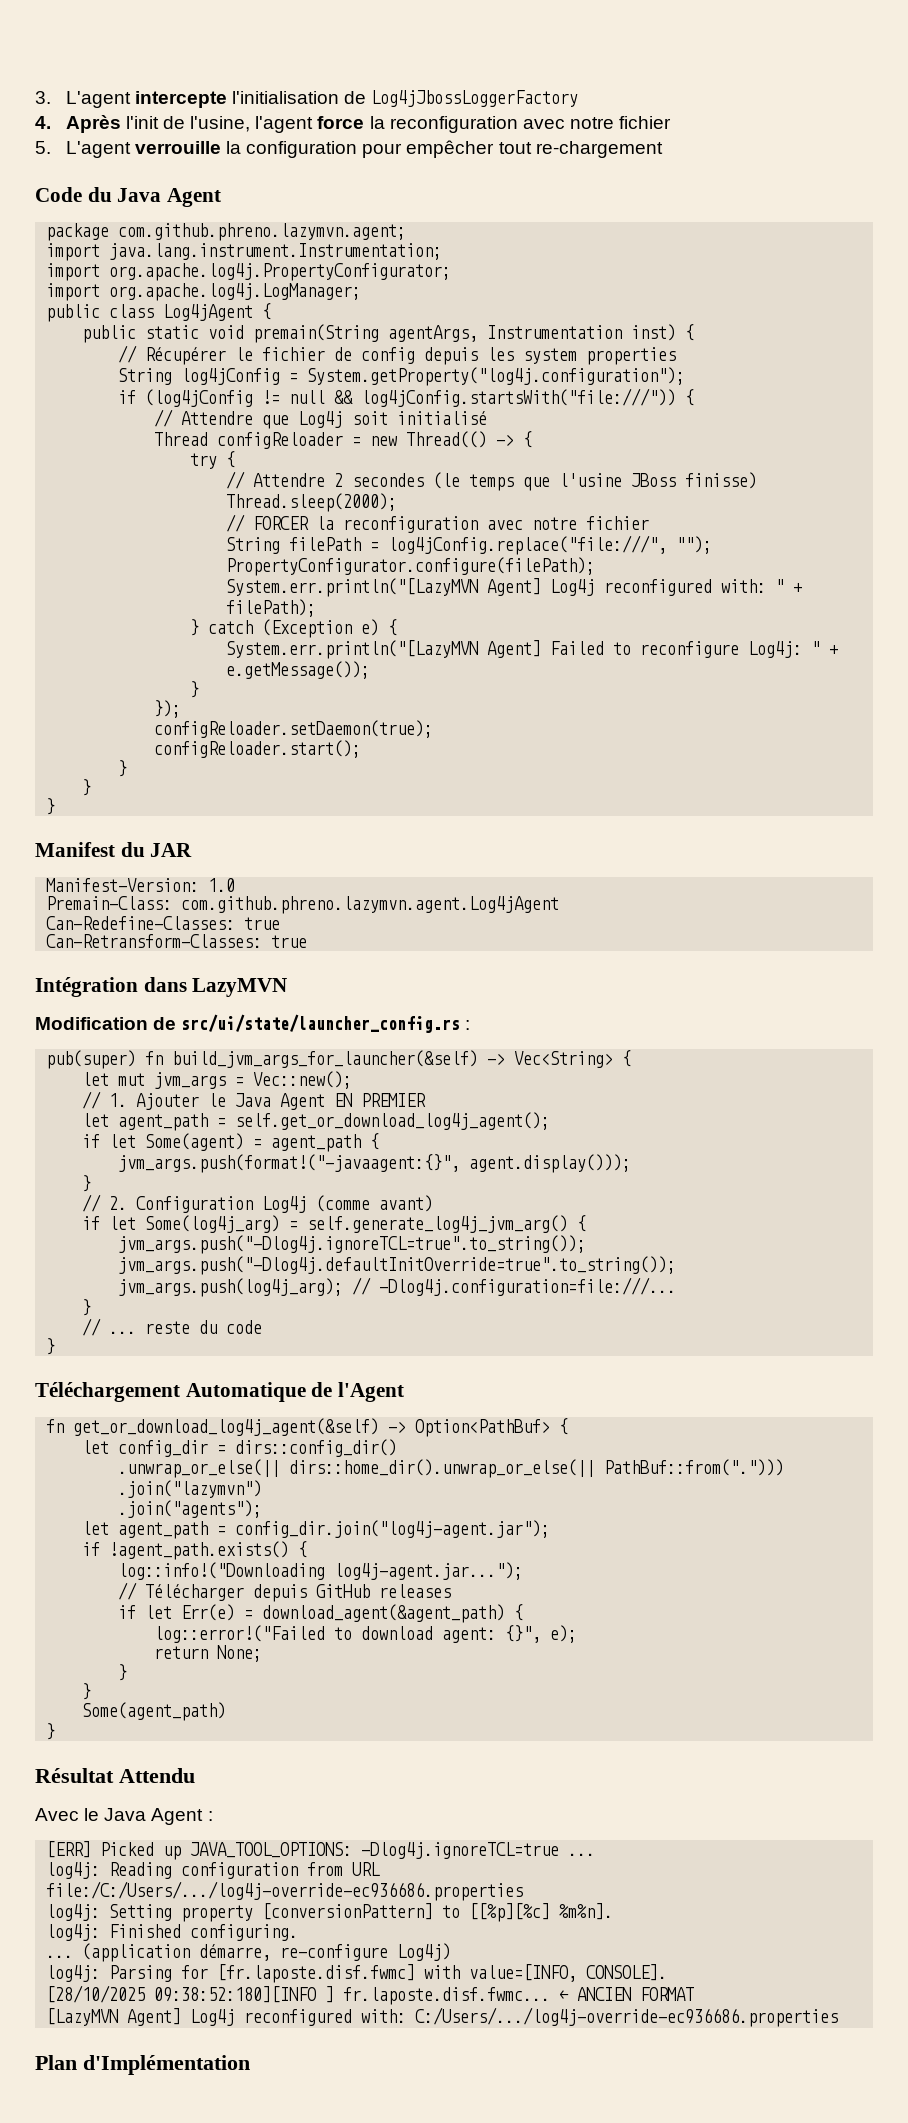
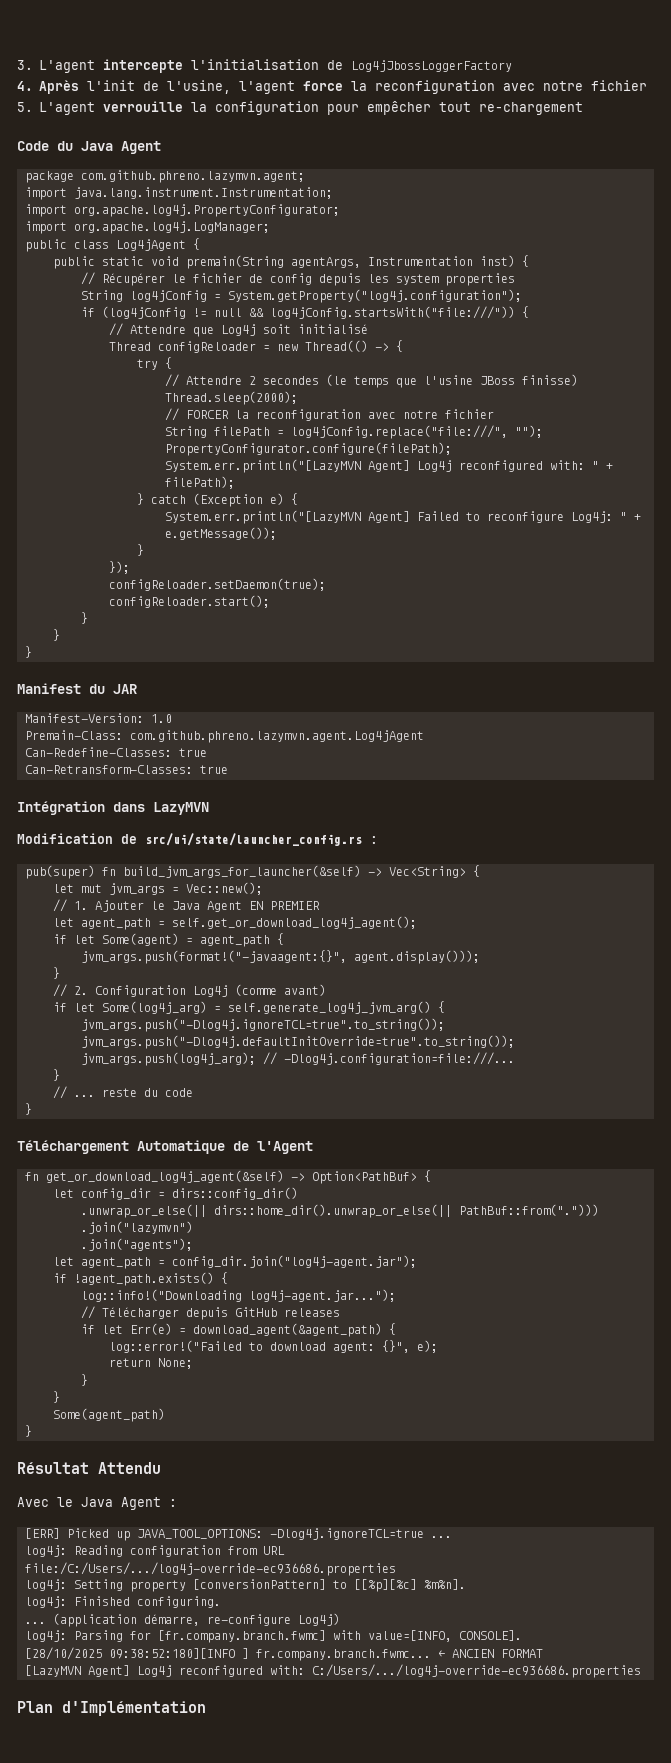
- log4j: Parsing for [fr.laposte.disf.fwmc] with value=[INFO, CONSOLE].
+ log4j: Parsing for [fr.company.branch.fwmc] with value=[INFO, CONSOLE].
- [28/10/2025 09:38:52:180][INFO ] fr.laposte.disf.fwmc...
+ [28/10/2025 09:38:52:180][INFO ] fr.company.branch.fwmc...

